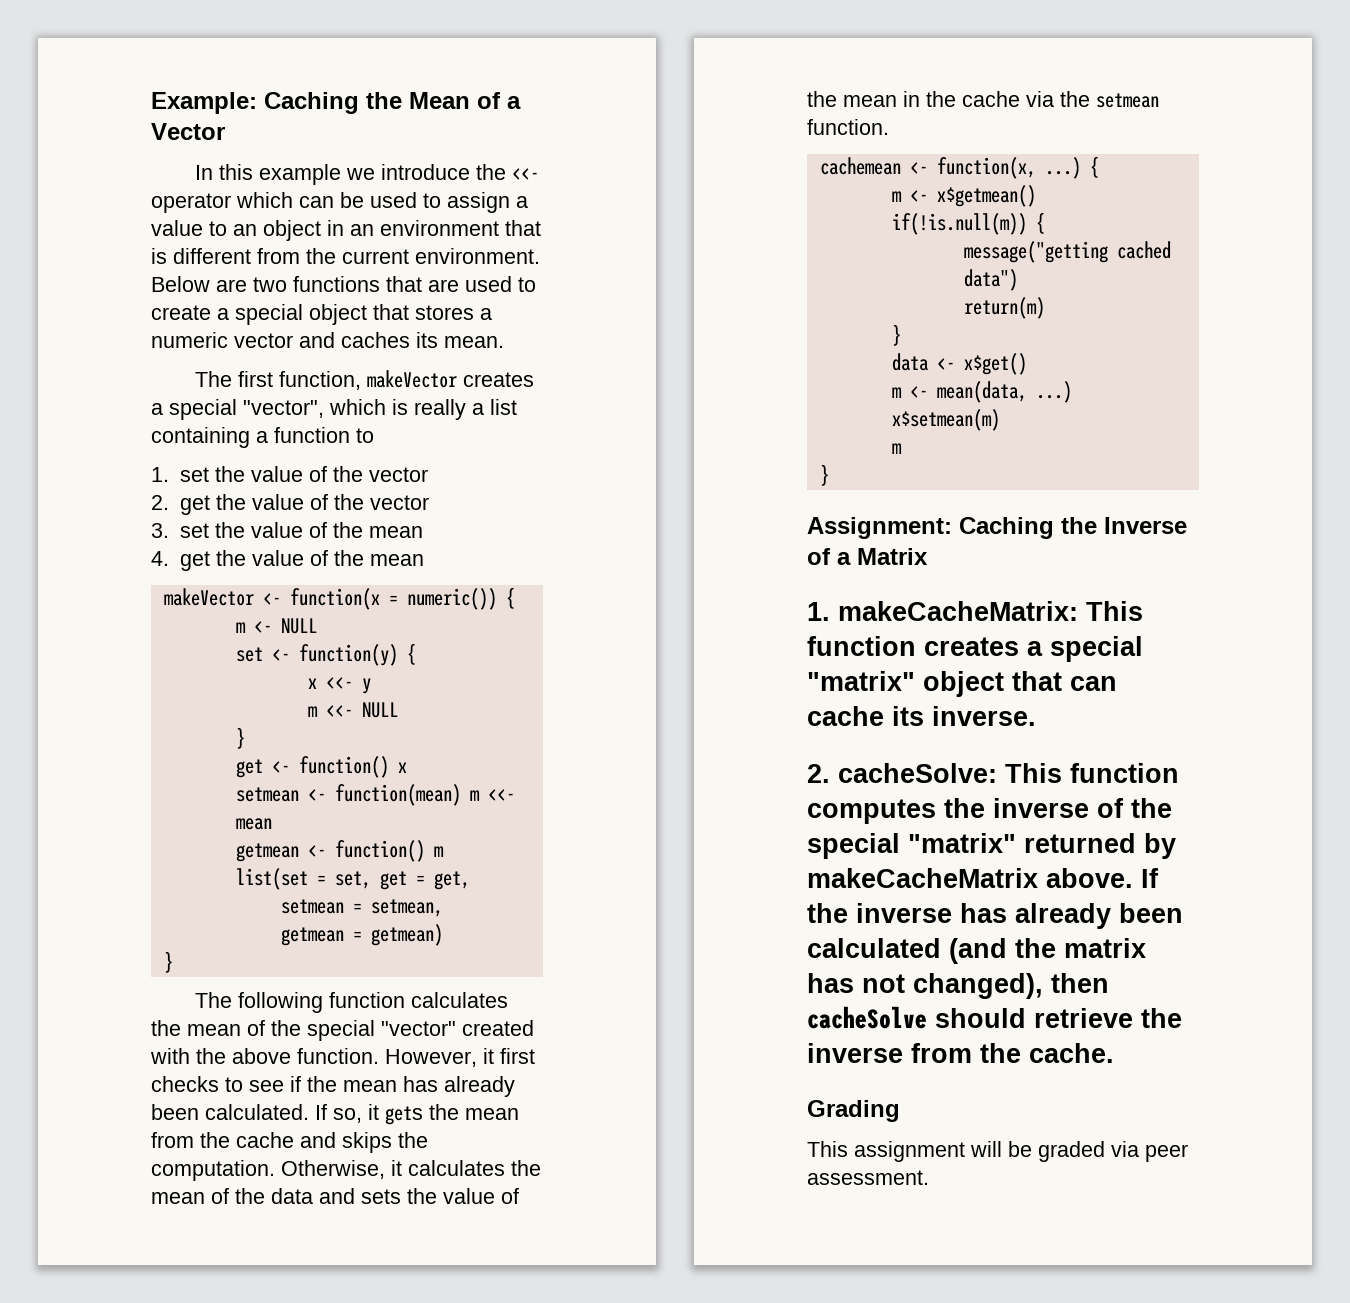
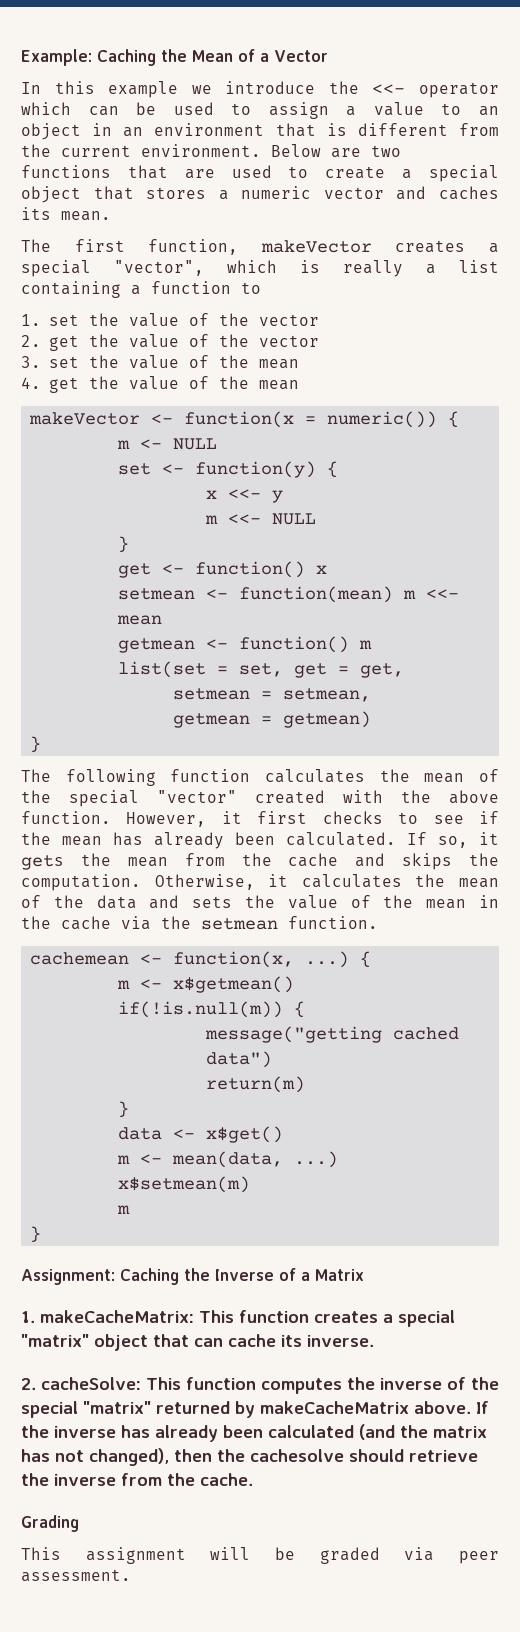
- If the inverse has already been calculated (and the matrix has not changed), then cacheSolve should retrieve the inverse from the cache.
+ If the inverse has already been calculated (and the matrix has not changed), then the cachesolve should retrieve the inverse from the cache.

